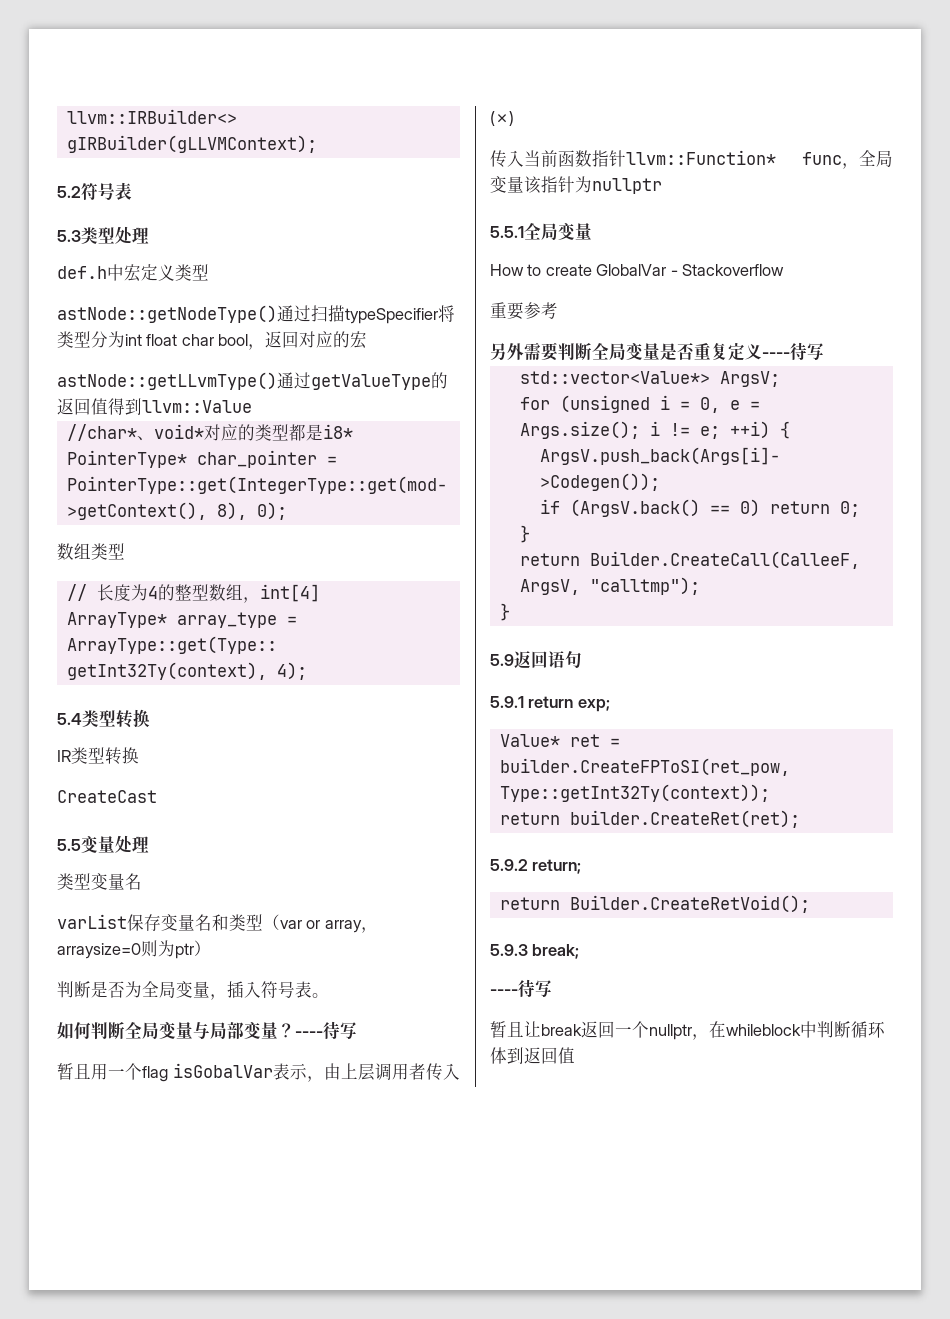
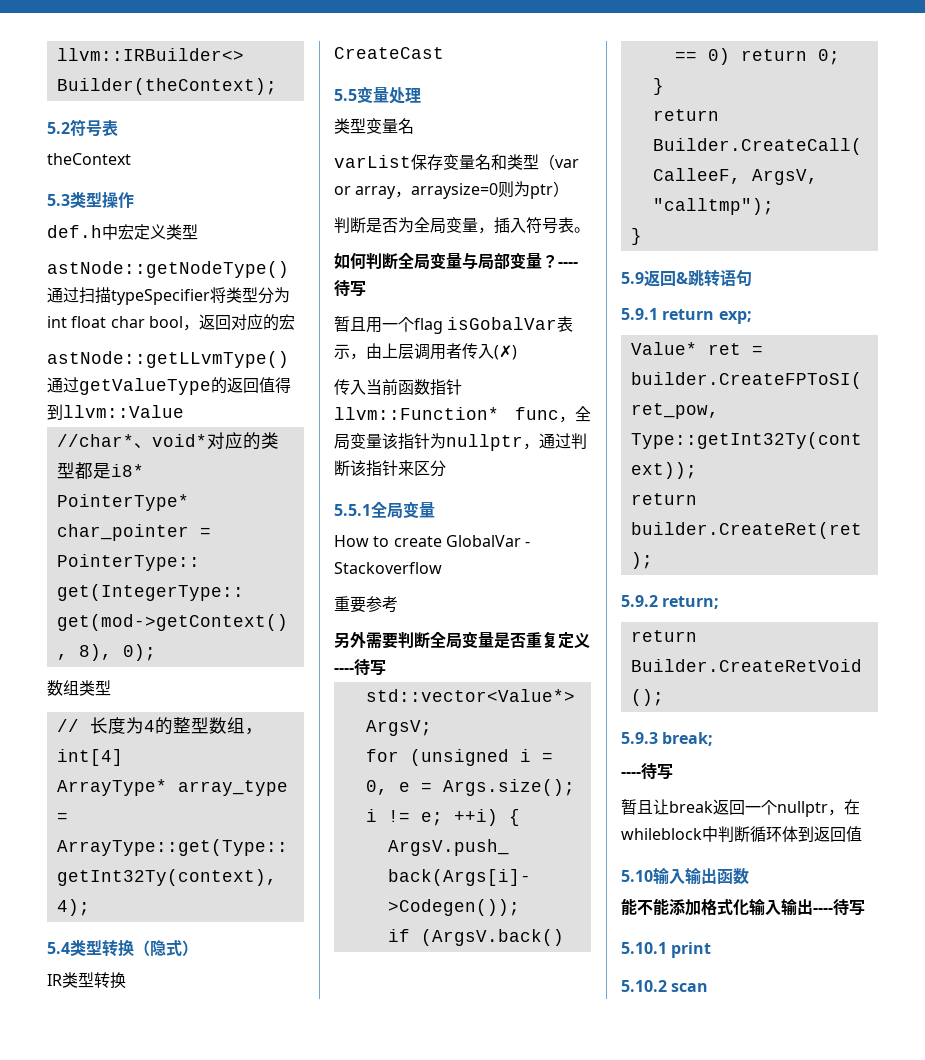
- llvm::IRBuilder<> gIRBuilder(gLLVMContext);
+ llvm::IRBuilder<> Builder(theContext);
+ theContext
- 5.3类型处理
+ 5.3类型操作
- 5.4类型转换
+ 5.4类型转换（隐式）
- 传入当前函数指针llvm::Function* func，全局变量该指针为nullptr
+ 传入当前函数指针llvm::Function* func，全局变量该指针为nullptr，通过判断该指针来区分
- 5.9返回语句
+ 5.9返回&跳转语句
+ 5.10输入输出函数
+ 能不能添加格式化输入输出----待写
+ 5.10.1 print
+ 5.10.2 scan

